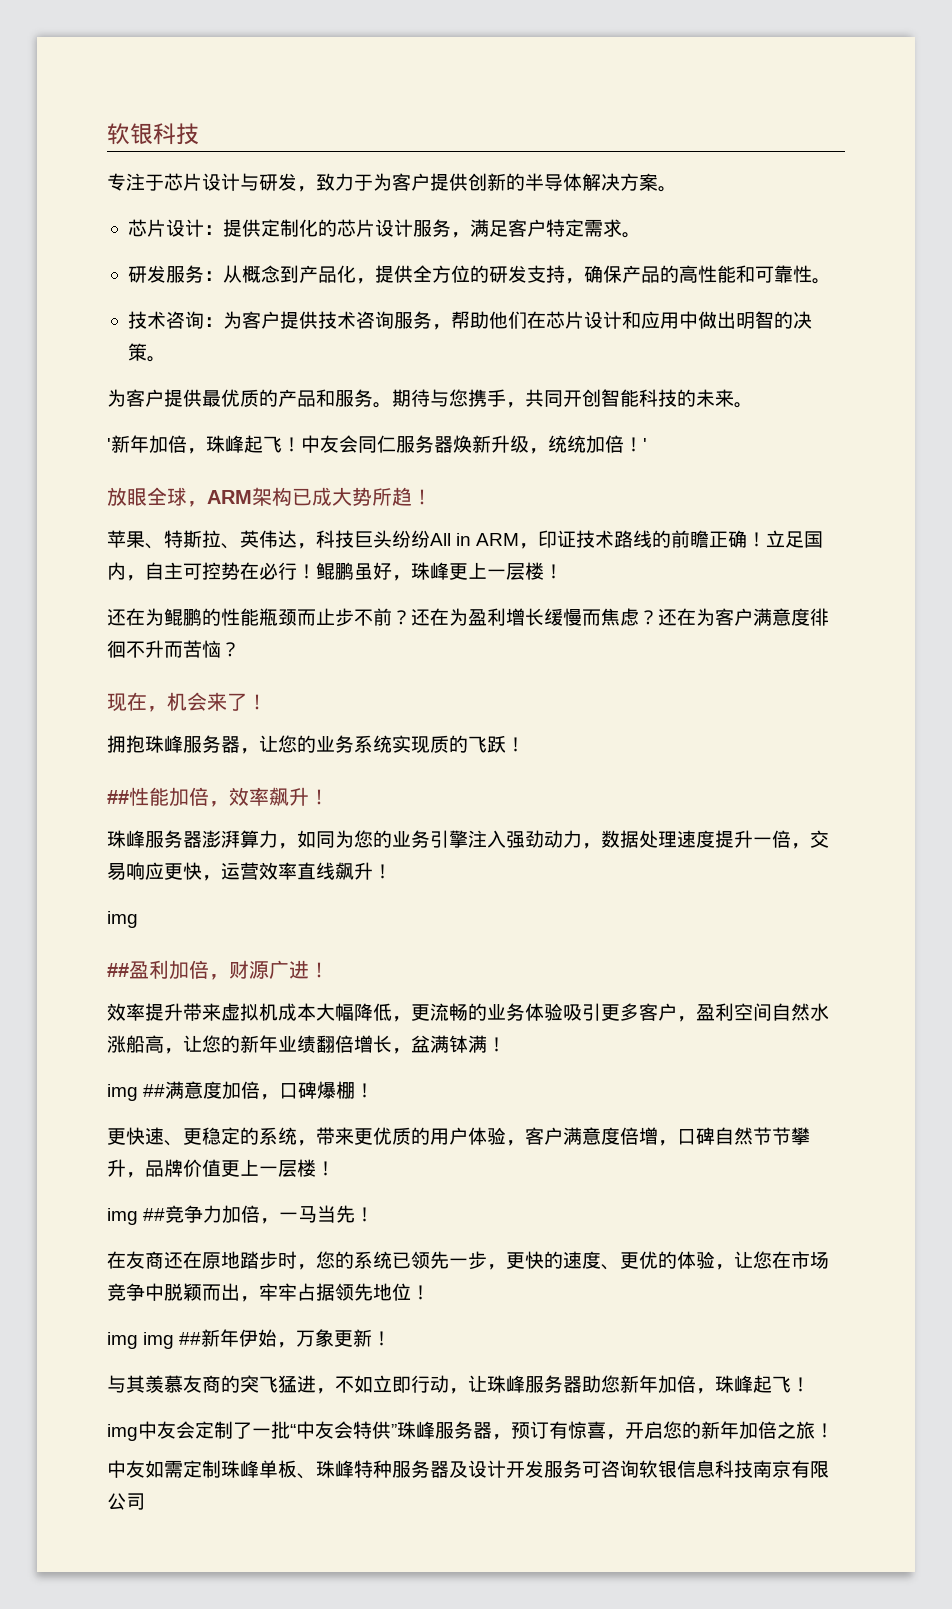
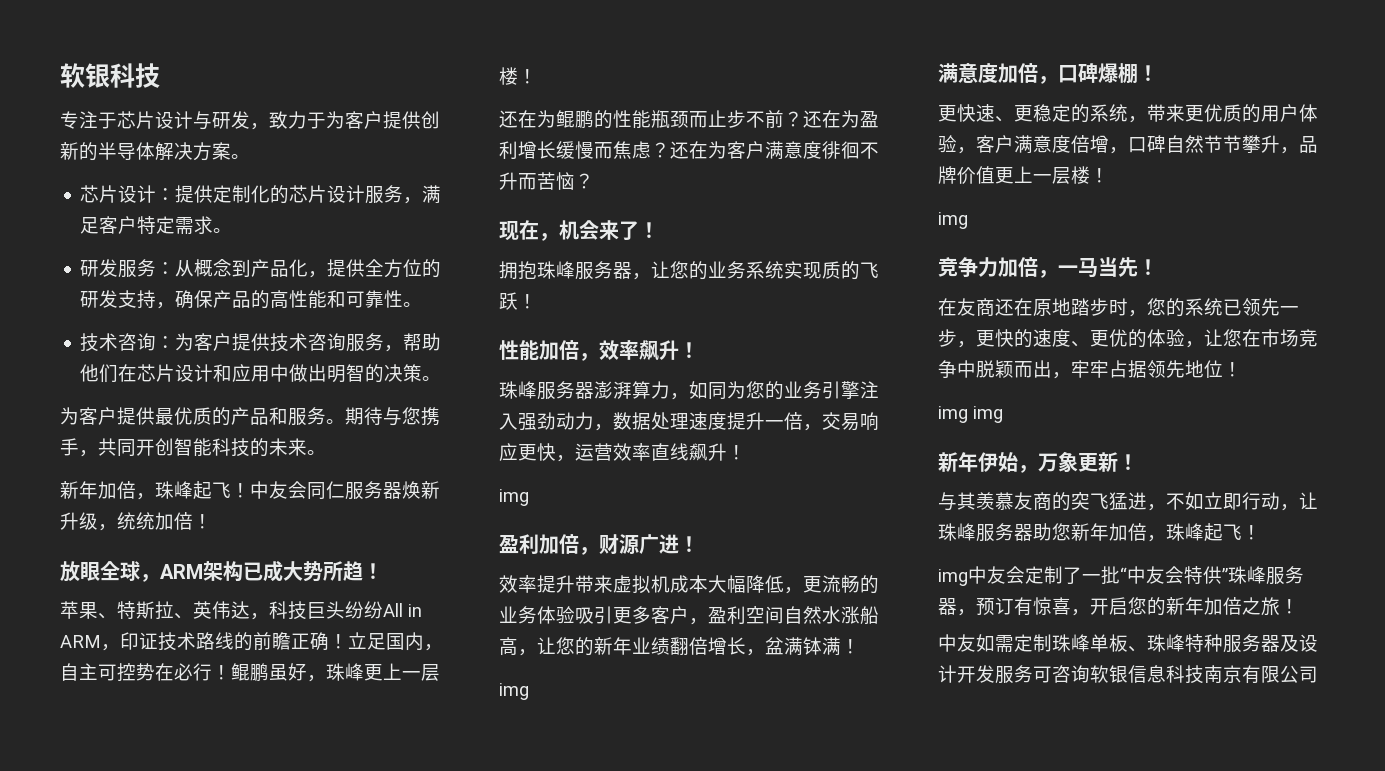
  期待与您携手，共同开创智能科技的未来。
- '新年加倍，珠峰起飞！
+ 新年加倍，珠峰起飞！
- 中友会同仁服务器焕新升级，统统加倍！'
+ 中友会同仁服务器焕新升级，统统加倍！
- ##性能加倍，效率飙升！
+ 性能加倍，效率飙升！
- ##盈利加倍，财源广进！
+ 盈利加倍，财源广进！
  效率提升带来虚拟机成本大幅降低，更流畅的业务体验吸引更多客户，盈利空间自然水涨船高，让您的新年业绩翻倍增长，盆满钵满！
- img ##满意度加倍，口碑爆棚！
+ img
+ 满意度加倍，口碑爆棚！
  更快速、更稳定的系统，带来更优质的用户体验，客户满意度倍增，口碑自然节节攀升，品牌价值更上一层楼！
- img ##竞争力加倍，一马当先！
+ img
+ 竞争力加倍，一马当先！
- img img ##新年伊始，万象更新！
+ img img
+ 新年伊始，万象更新！

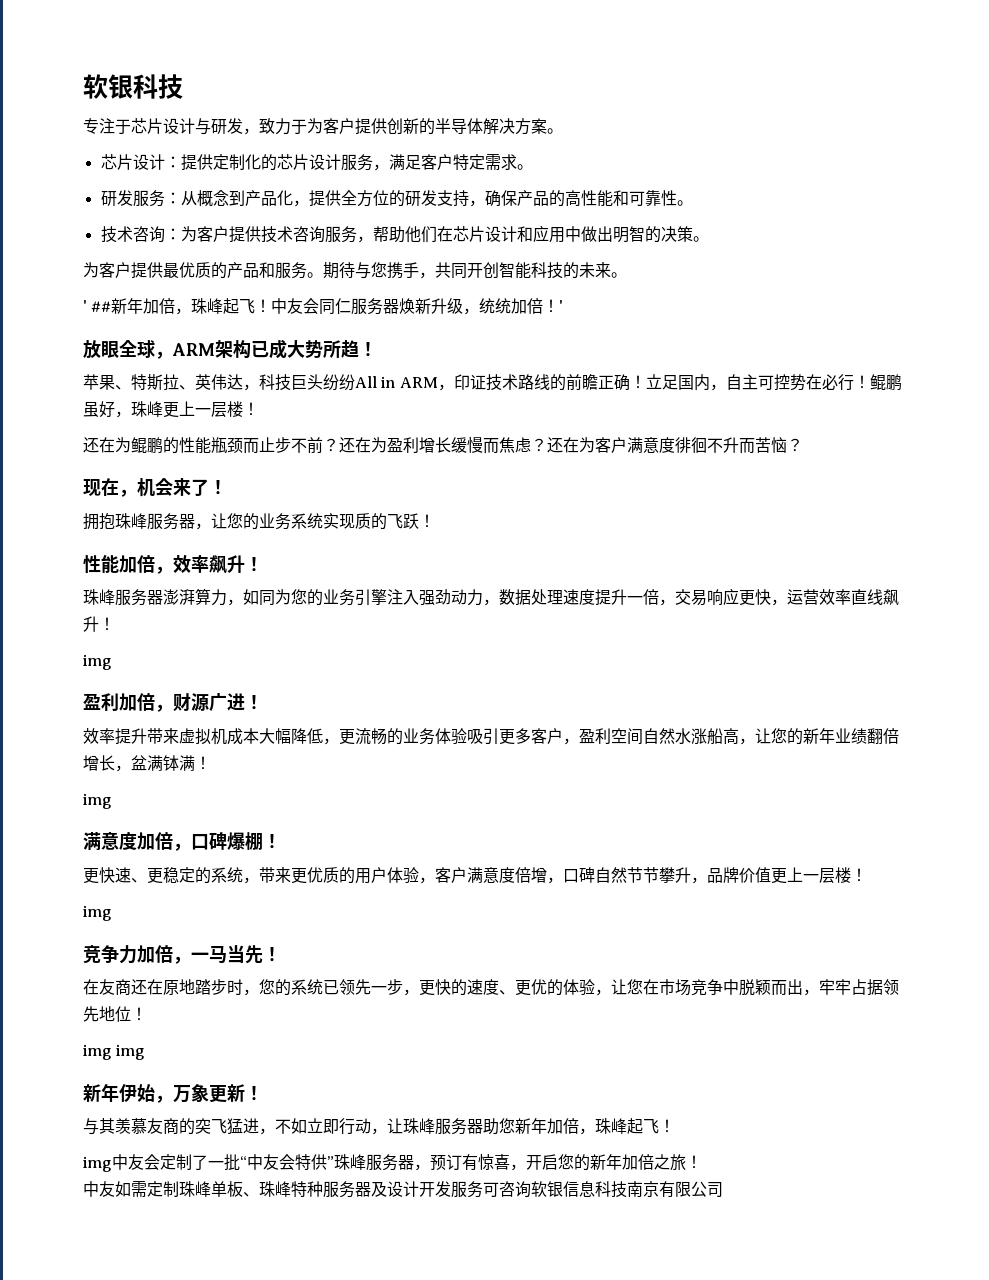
  期待与您携手，共同开创智能科技的未来。
- 新年加倍，珠峰起飞！
+ ' ##新年加倍，珠峰起飞！
- 中友会同仁服务器焕新升级，统统加倍！
+ 中友会同仁服务器焕新升级，统统加倍！'

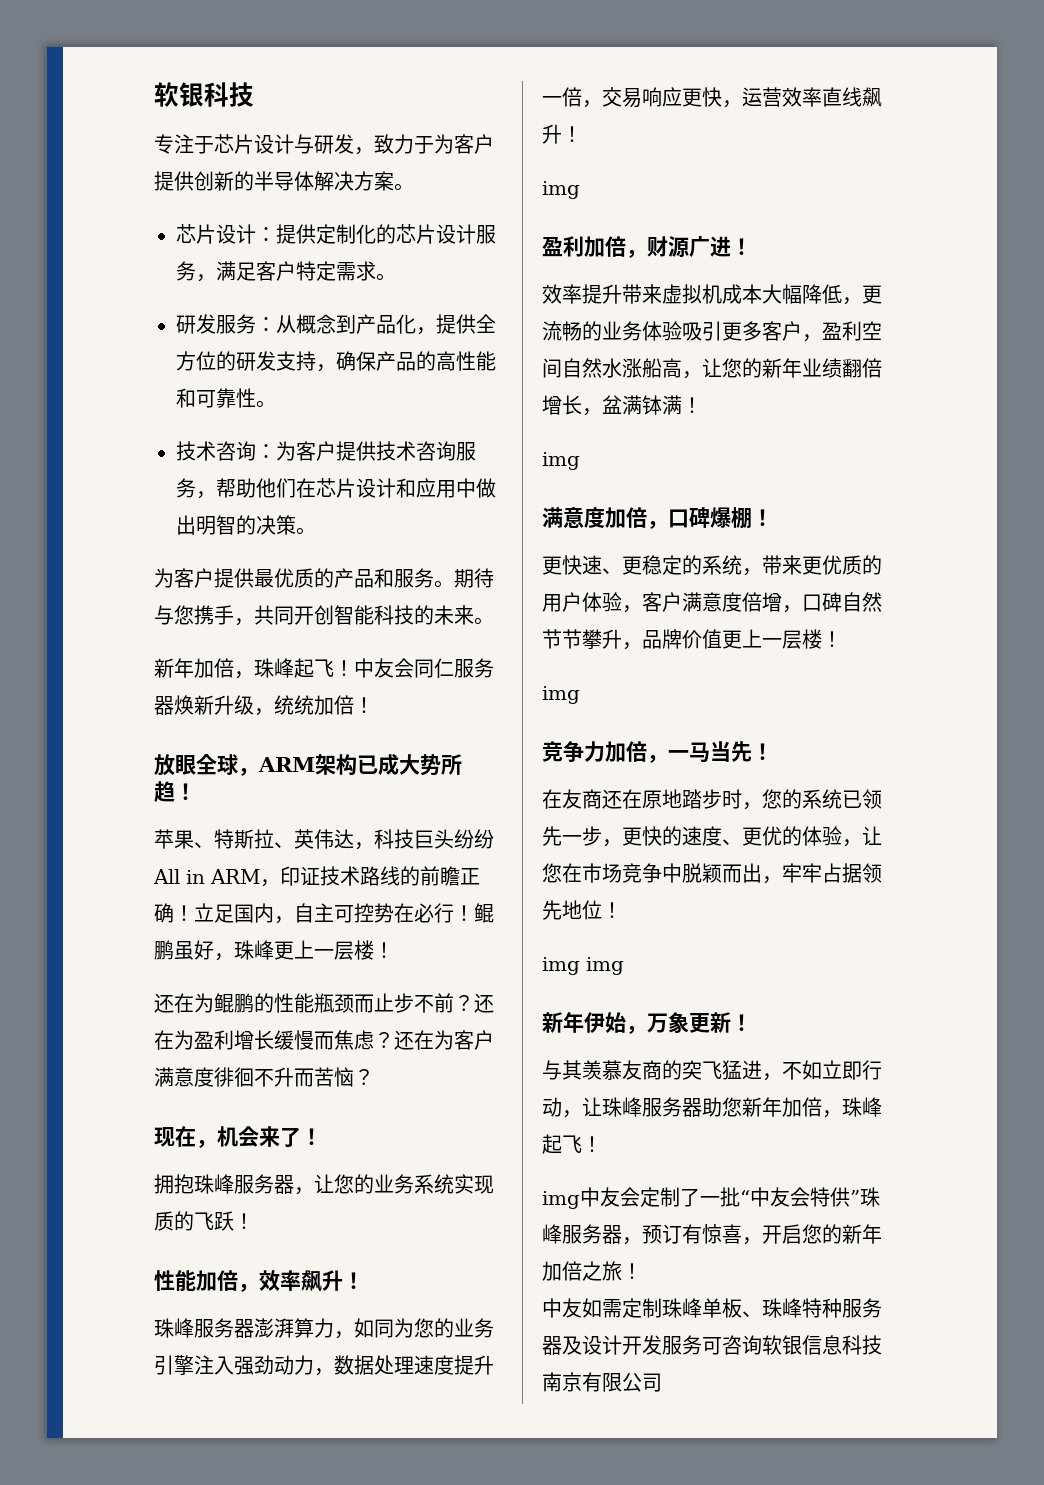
  期待与您携手，共同开创智能科技的未来。
- ' ##新年加倍，珠峰起飞！
+ 新年加倍，珠峰起飞！
- 中友会同仁服务器焕新升级，统统加倍！'
+ 中友会同仁服务器焕新升级，统统加倍！

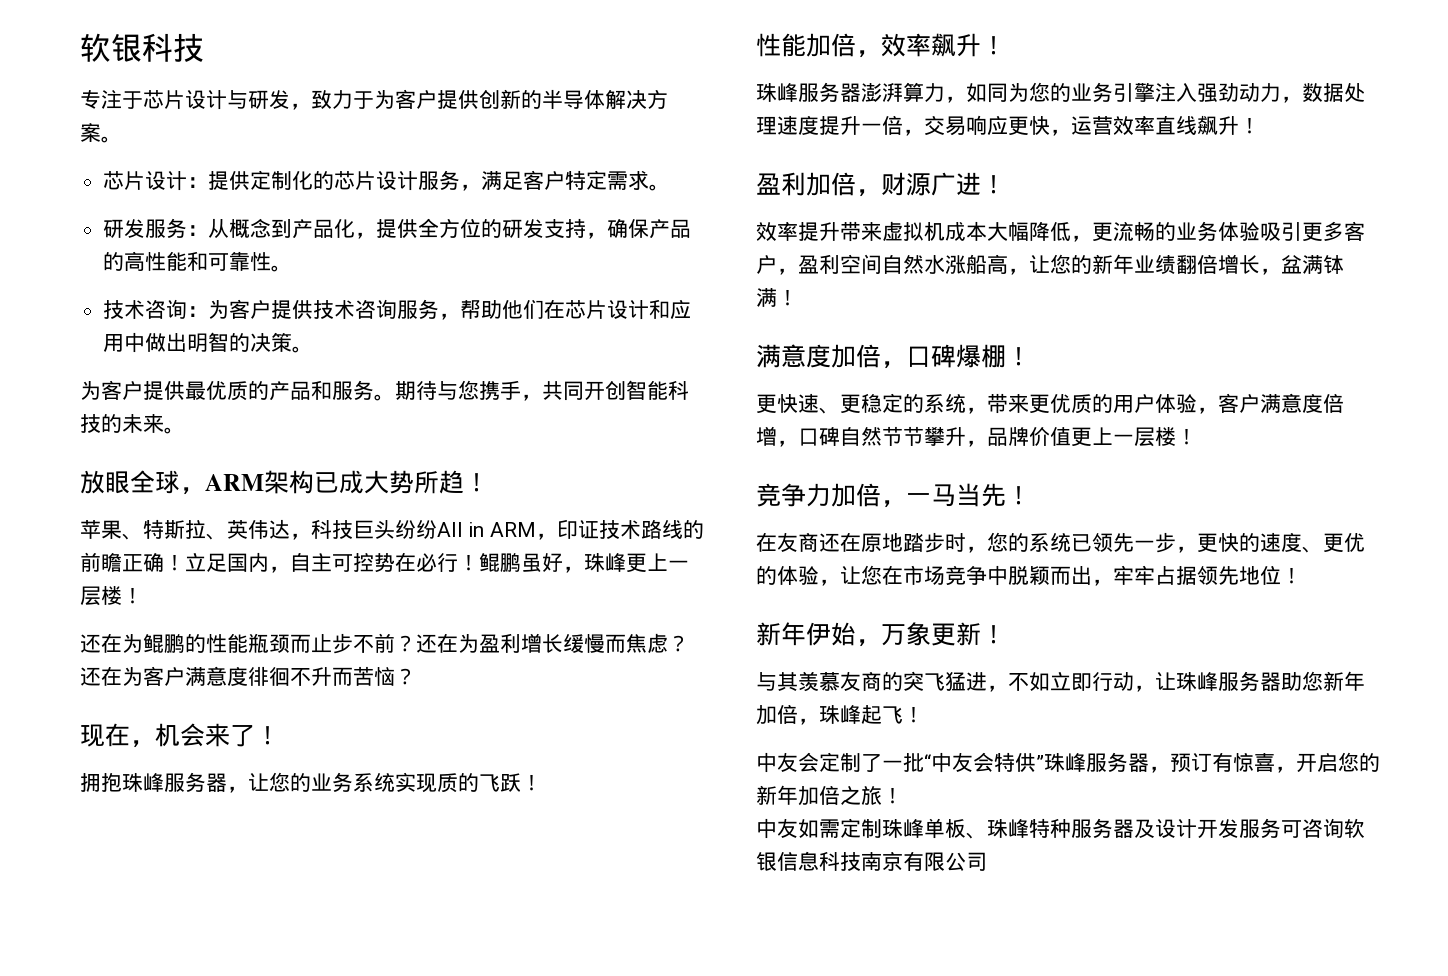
- 新年加倍，珠峰起飞！中友会同仁服务器焕新升级，统统加倍！
  珠峰服务器澎湃算力，如同为您的业务引擎注入强劲动力，数据处理速度提升一倍，交易响应更快，运营效率直线飙升！
- img
  效率提升带来虚拟机成本大幅降低，更流畅的业务体验吸引更多客户，盈利空间自然水涨船高，让您的新年业绩翻倍增长，盆满钵满！
- img
  更快速、更稳定的系统，带来更优质的用户体验，客户满意度倍增，口碑自然节节攀升，品牌价值更上一层楼！
- img
- img img
- img中友会定制了一批“中友会特供”珠峰服务器，预订有惊喜，开启您的新年加倍之旅！
+ 中友会定制了一批“中友会特供”珠峰服务器，预订有惊喜，开启您的新年加倍之旅！

